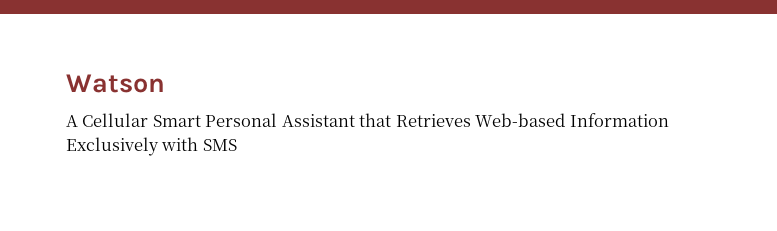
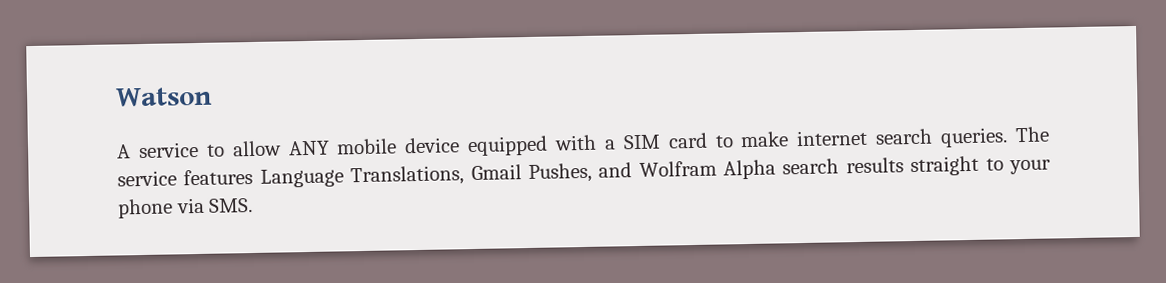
- A Cellular Smart Personal Assistant that Retrieves Web-based Information Exclusively with SMS
+ A service to allow ANY mobile device equipped with a SIM card to make internet search queries. The service features Language Translations, Gmail Pushes, and Wolfram Alpha search results straight to your phone via SMS.

